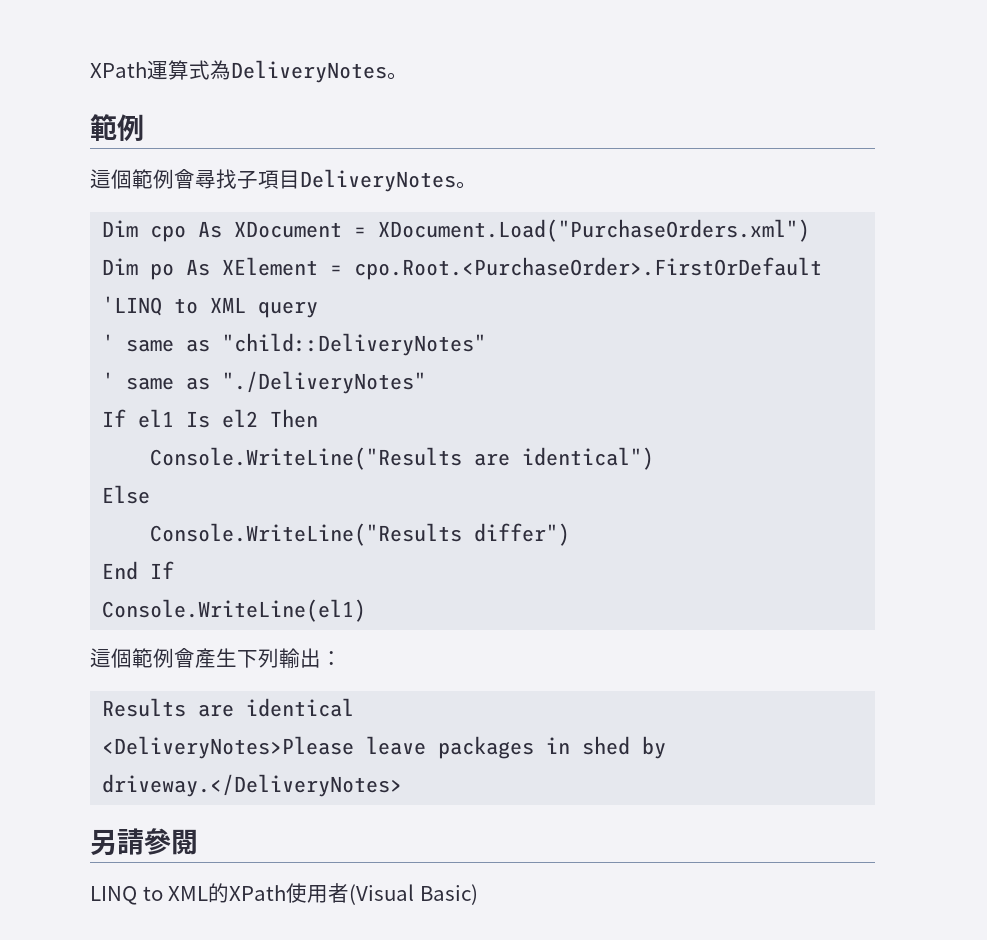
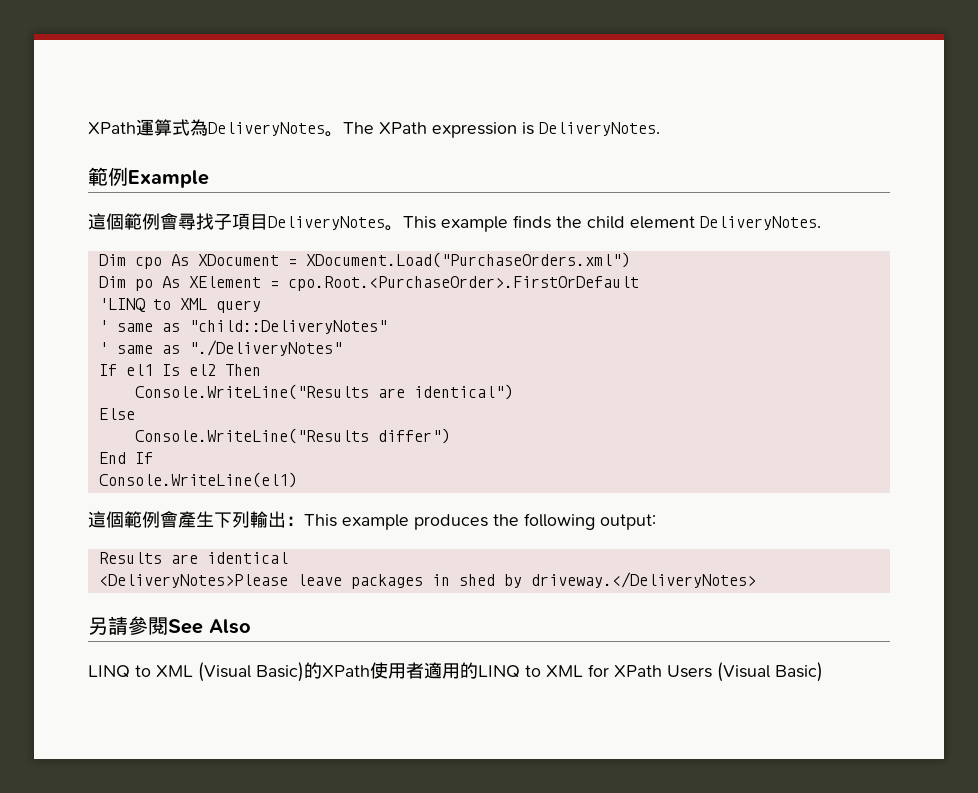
- XPath運算式為DeliveryNotes。
- 範例
+ XPath運算式為DeliveryNotes。The XPath expression is DeliveryNotes.
+ 範例Example
+ This example finds the child element DeliveryNotes.
- 這個範例會產生下列輸出：
+ 這個範例會產生下列輸出：This example produces the following output:
- 另請參閱
- LINQ to XML的XPath使用者(Visual Basic)
+ 另請參閱See Also
+ LINQ to XML (Visual Basic)的XPath使用者適用的LINQ to XML for XPath Users (Visual Basic)

